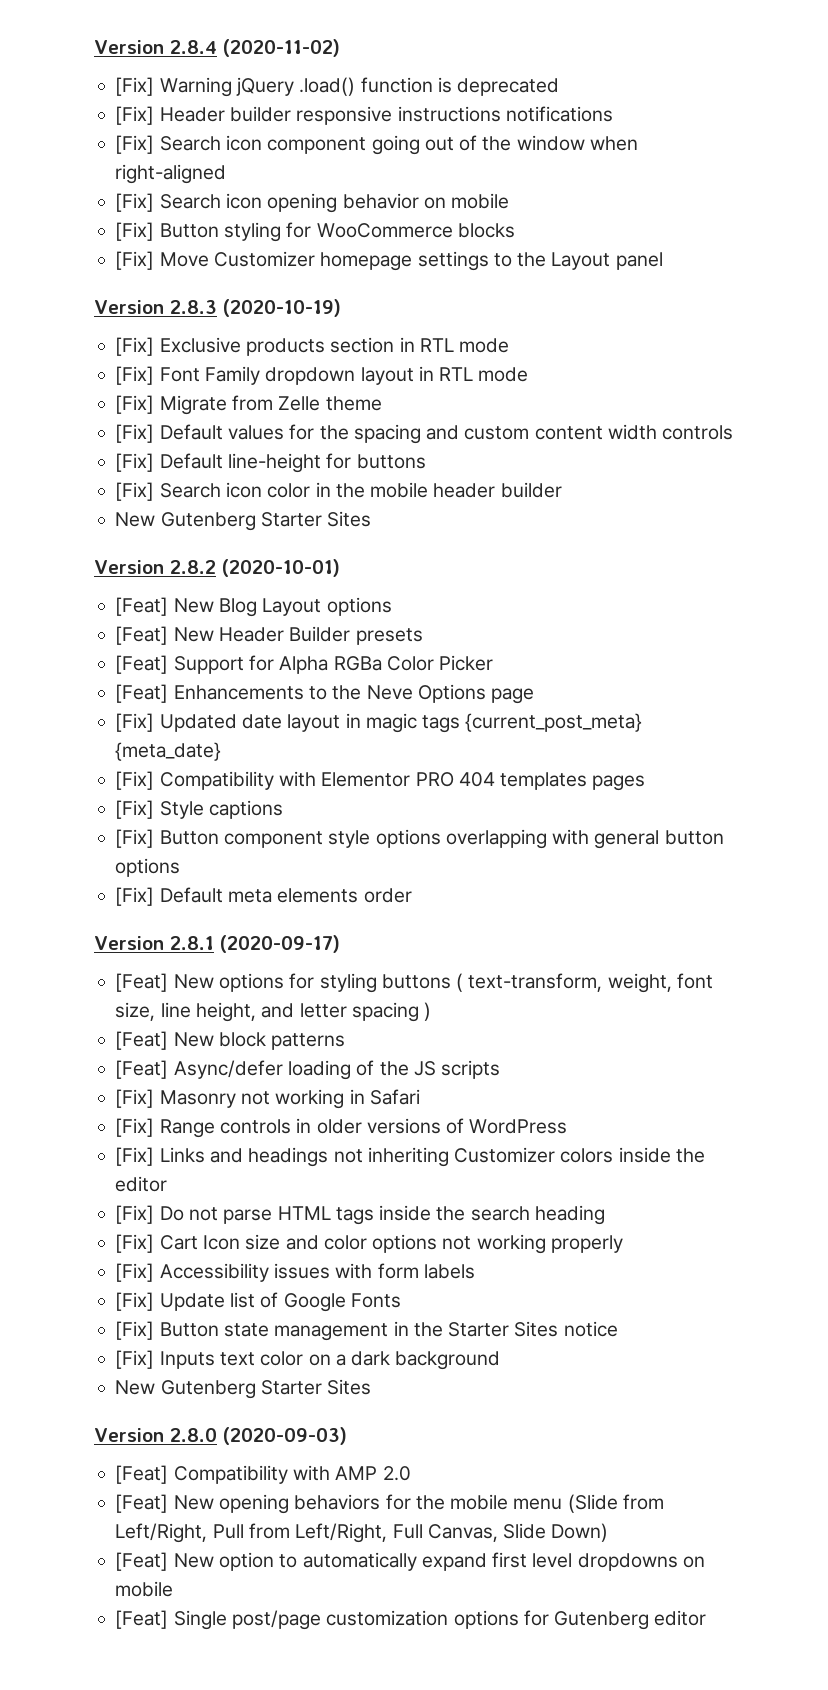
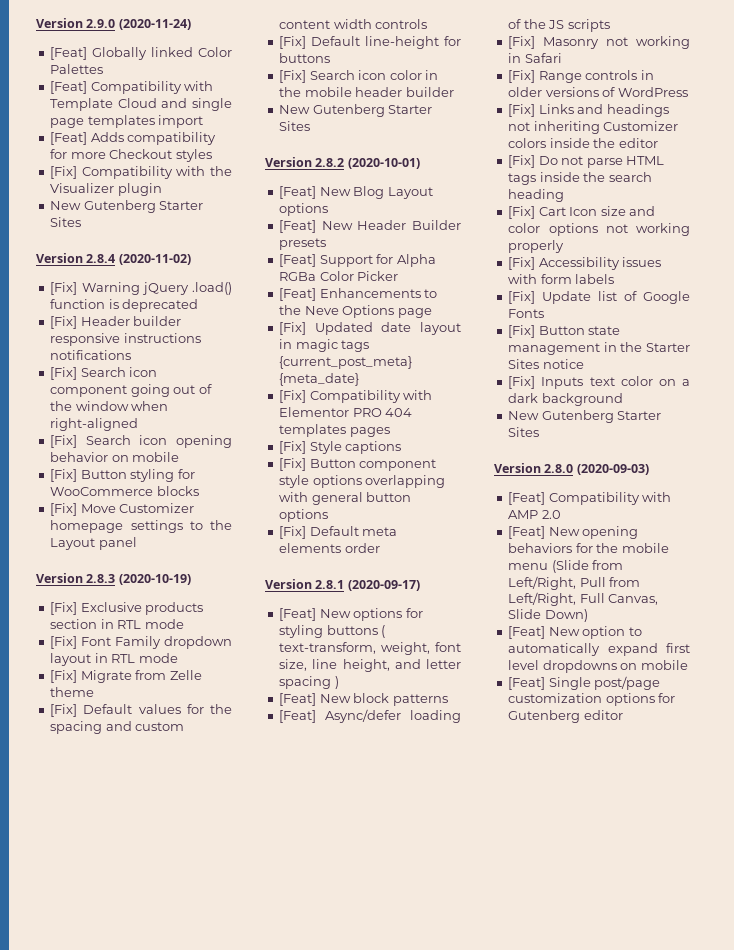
+ Version 2.9.0 (2020-11-24)
+ [Feat] Globally linked Color Palettes
+ [Feat] Compatibility with Template Cloud and single page templates import
+ [Feat] Adds compatibility for more Checkout styles
+ [Fix] Compatibility with the Visualizer plugin
+ New Gutenberg Starter Sites

